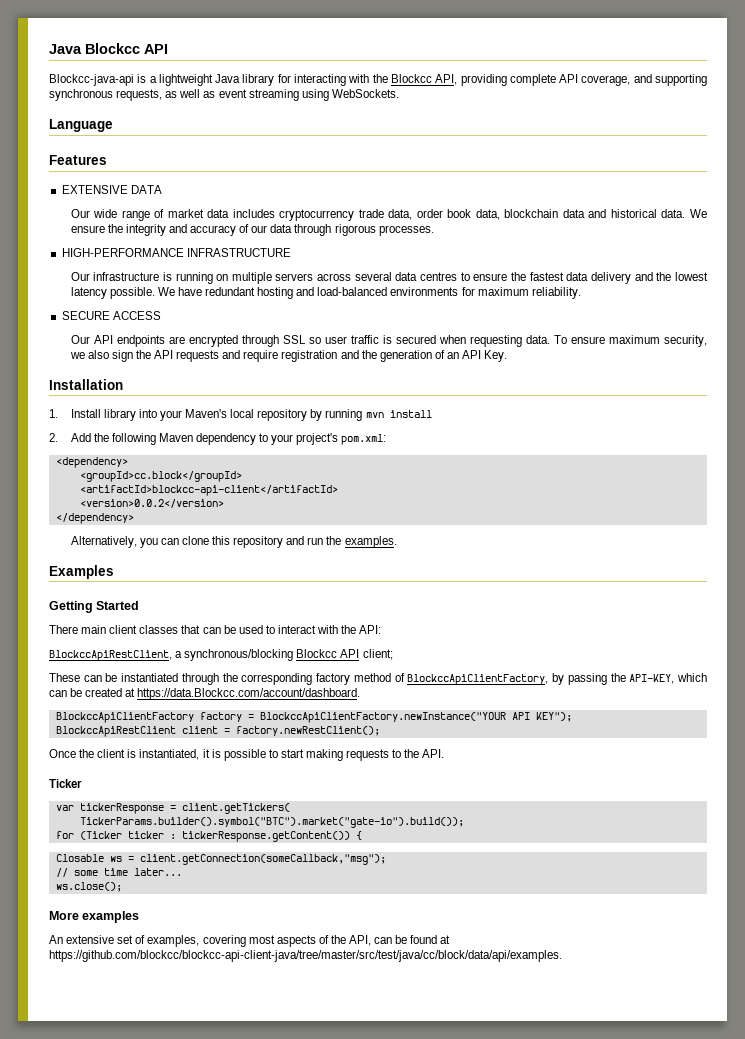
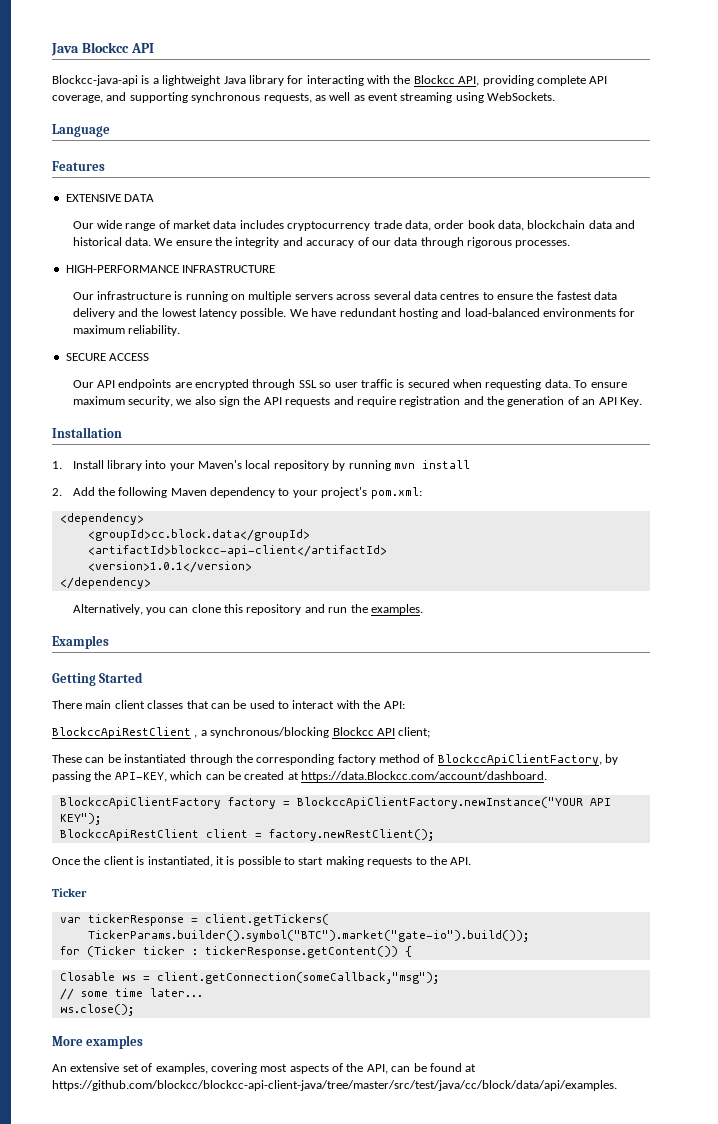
- <groupId>cc.block</groupId>
+ <groupId>cc.block.data</groupId>
- <version>0.0.2</version>
+ <version>1.0.1</version>
- BlockccApiRestClient, a synchronous/blocking Blockcc API client;
+ BlockccApiRestClient , a synchronous/blocking Blockcc API client;

